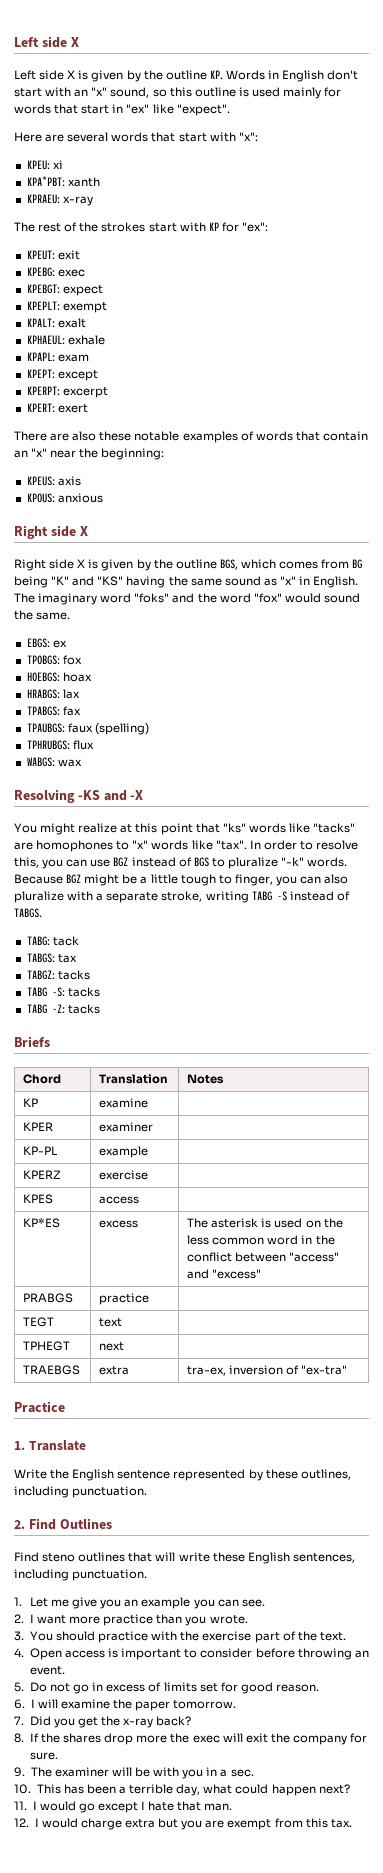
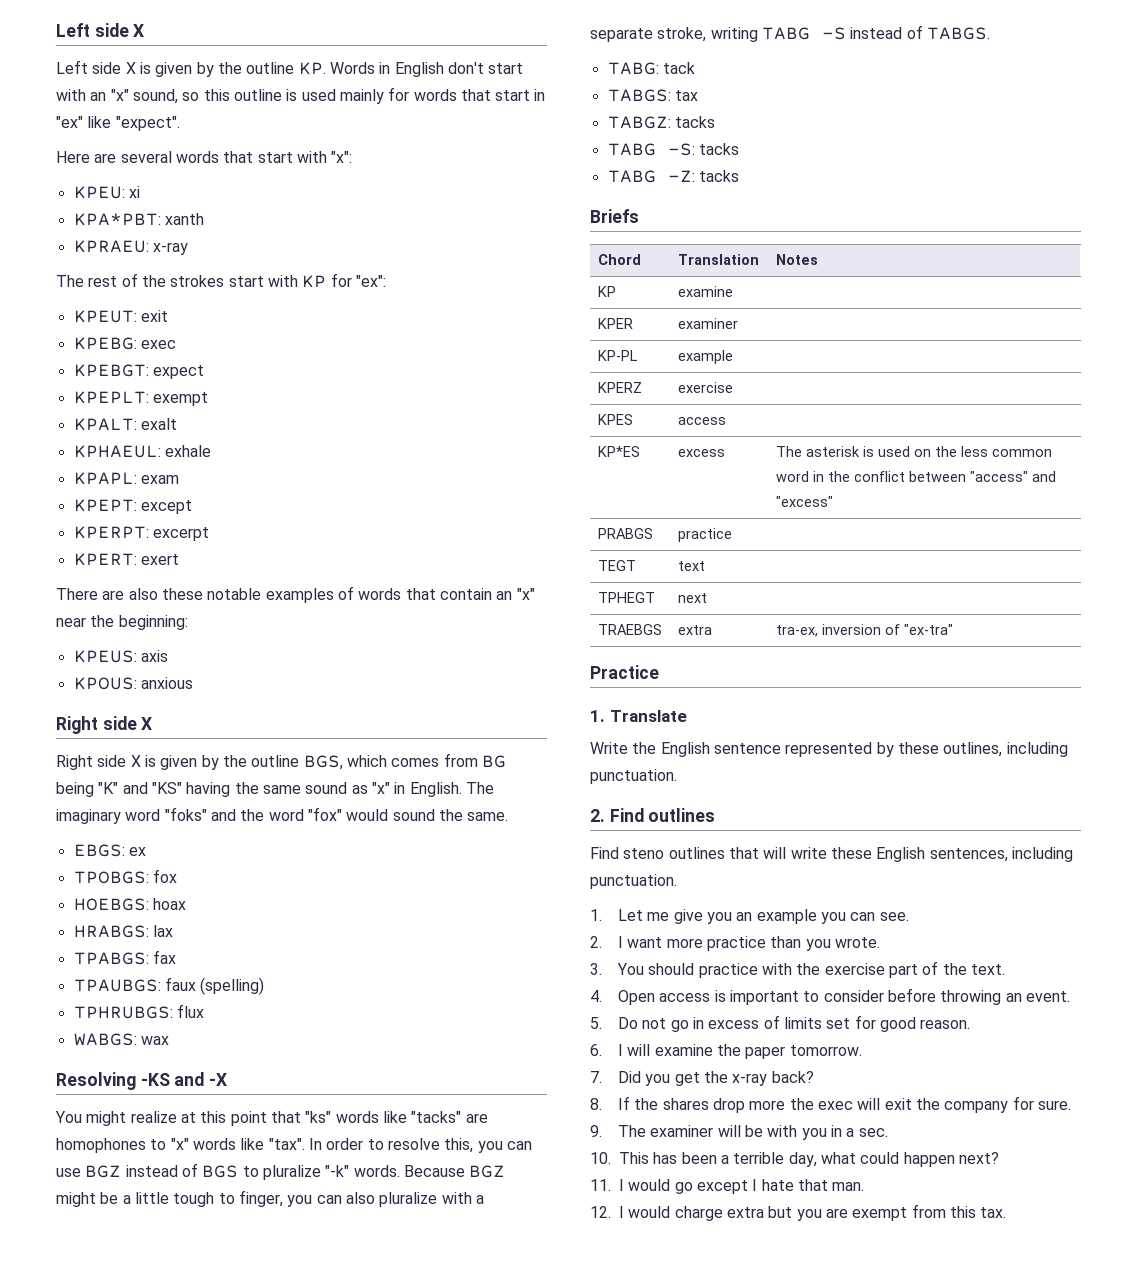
- 2. Find Outlines
+ 2. Find outlines

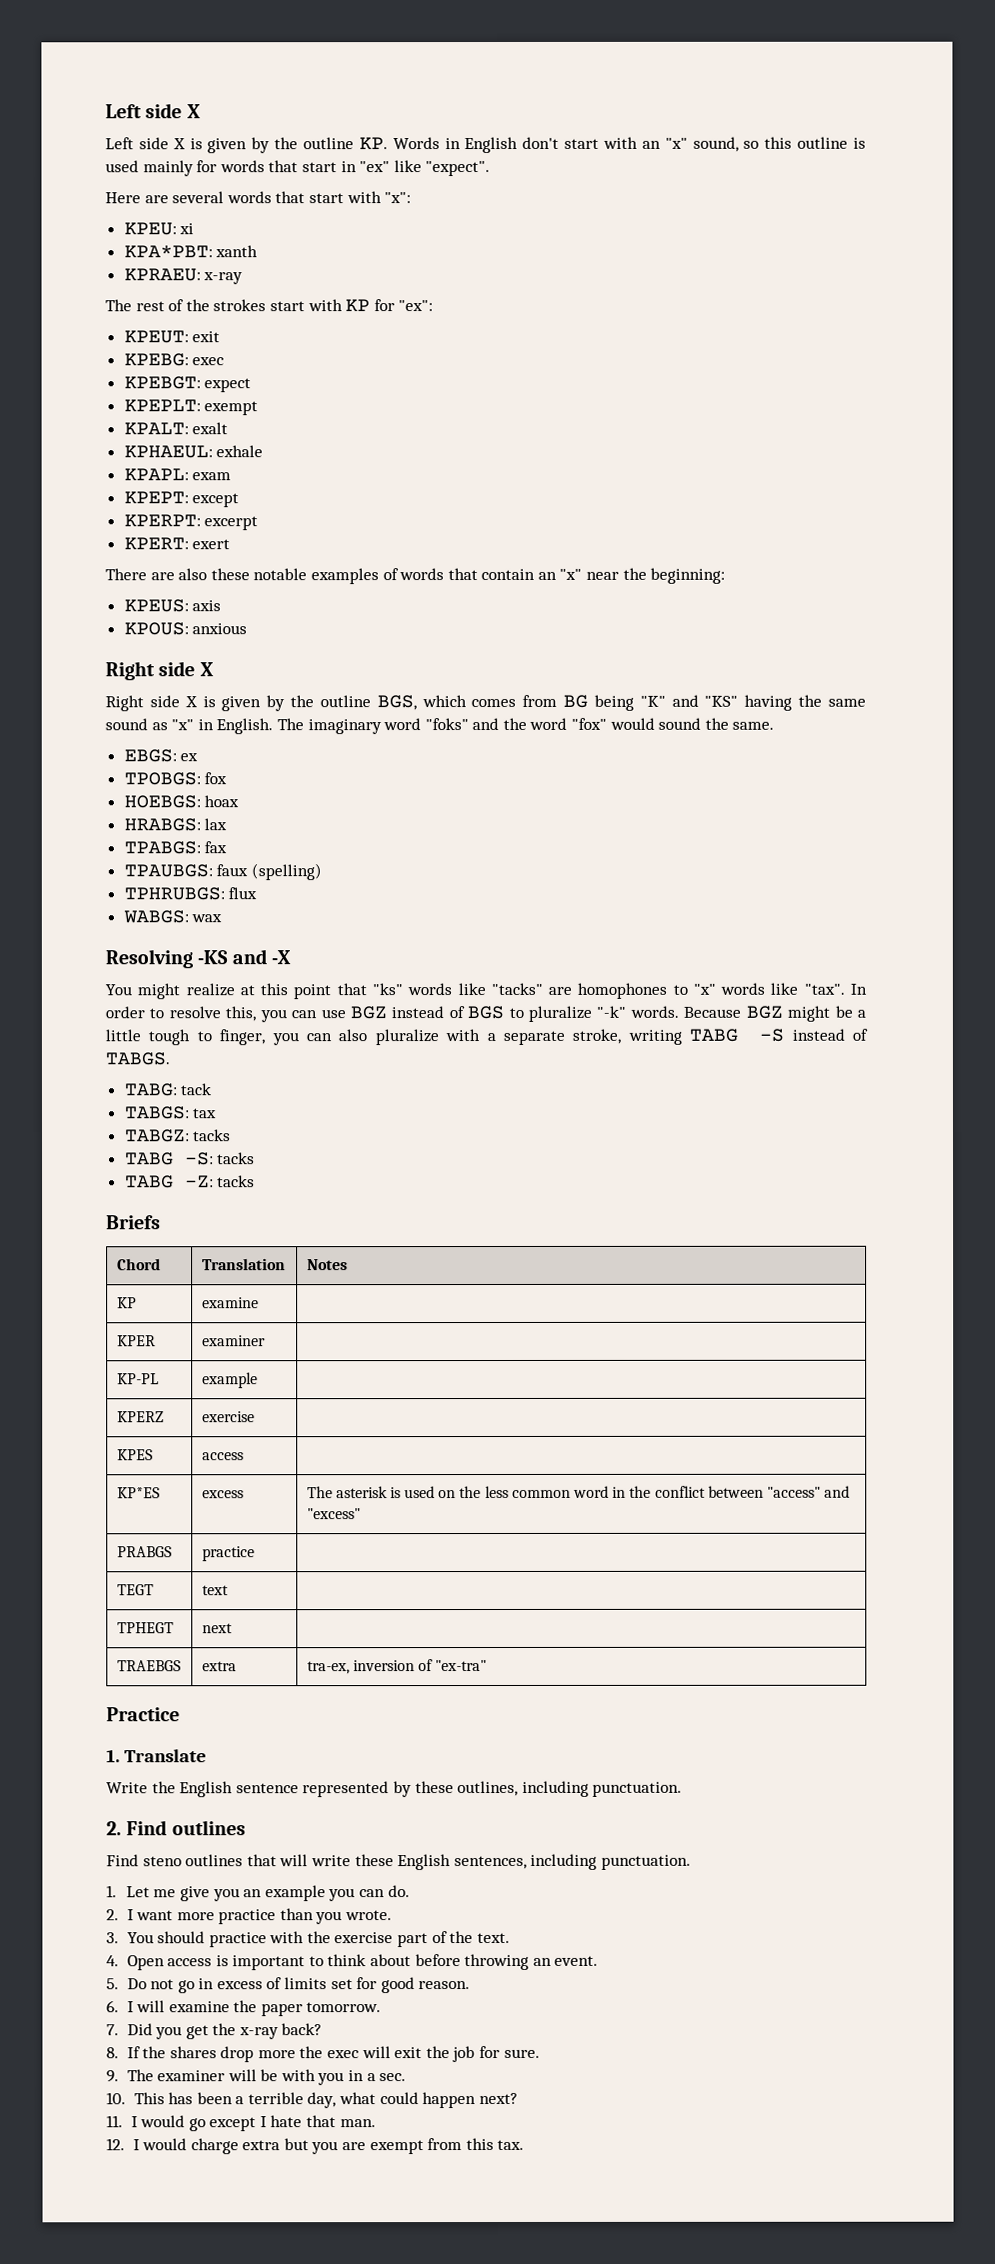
- 1. Let me give you an example you can see.
+ 1. Let me give you an example you can do.
- 4. Open access is important to consider before throwing an event.
+ 4. Open access is important to think about before throwing an event.
- 8. If the shares drop more the exec will exit the company for sure.
+ 8. If the shares drop more the exec will exit the job for sure.

